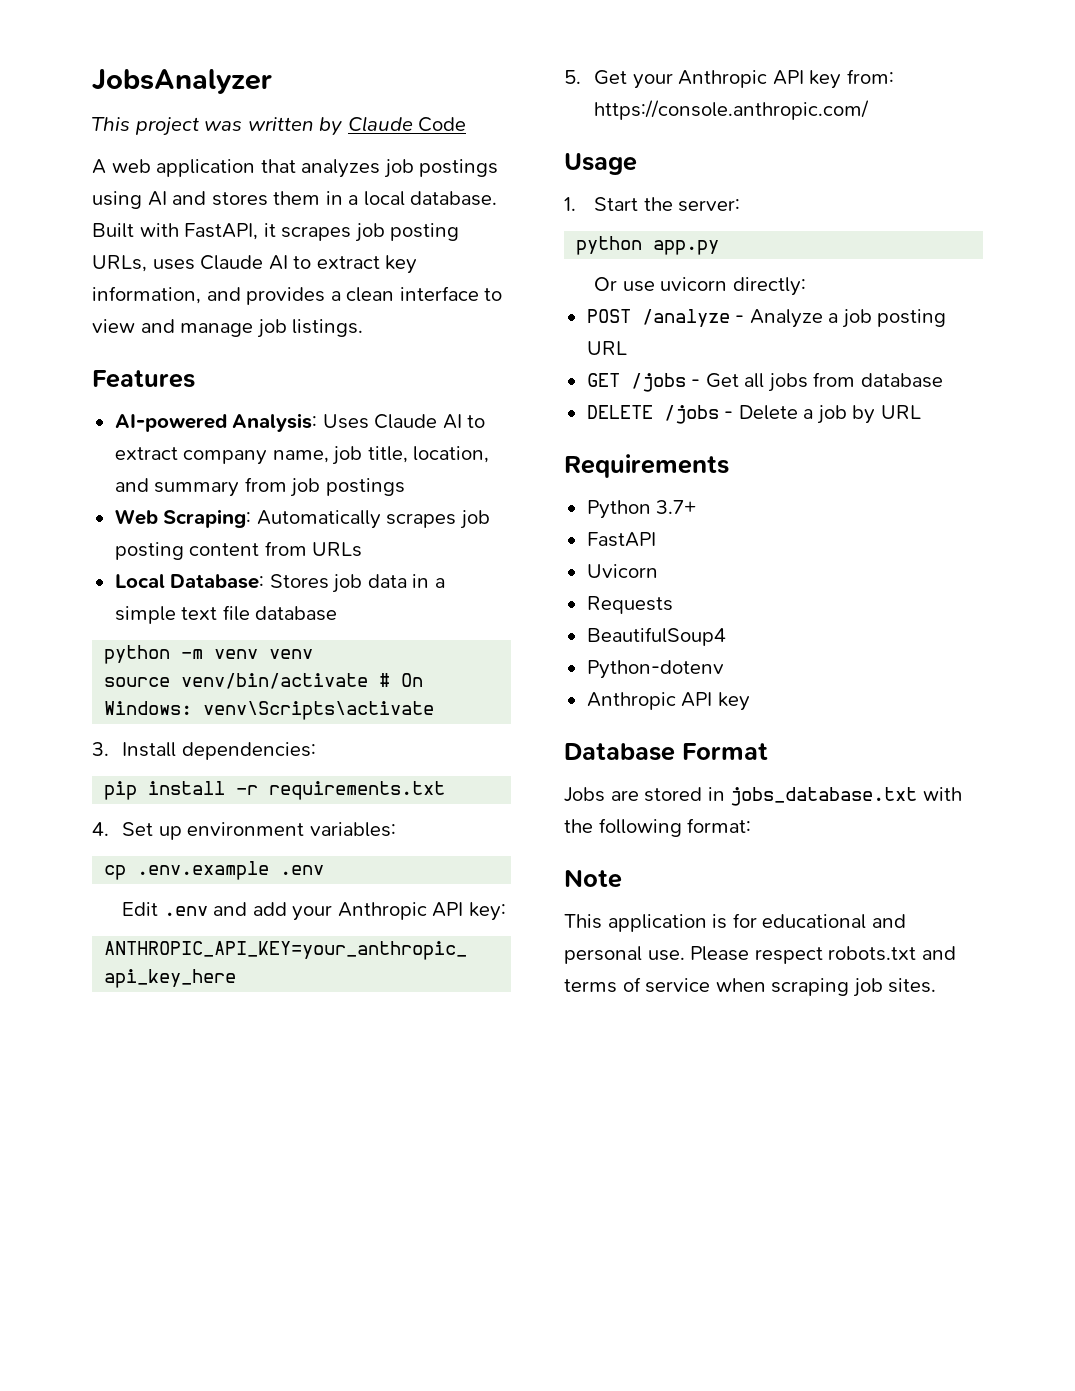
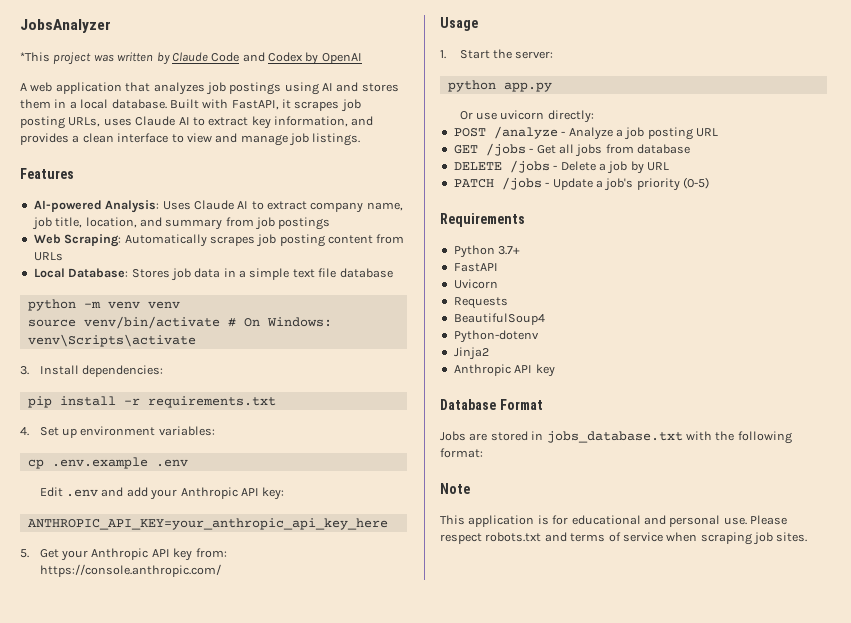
- This project was written by Claude Code
+ *This project was written by Claude Code and Codex by OpenAI
+ PATCH /jobs - Update a job's priority (0-5)
+ Jinja2

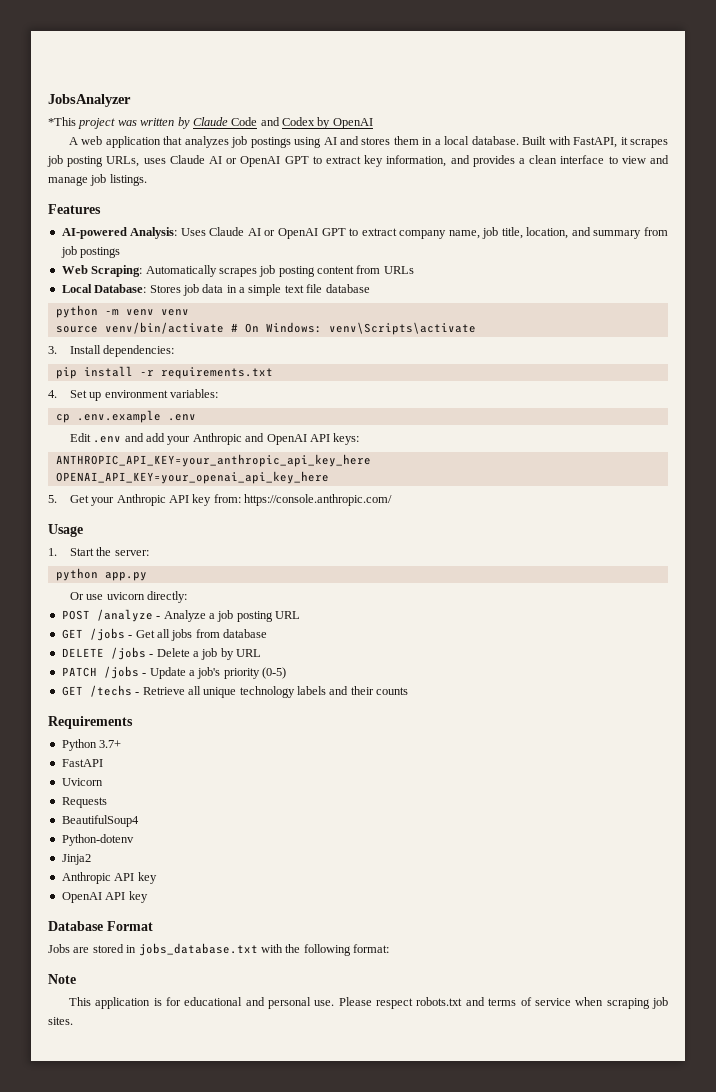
- Built with FastAPI, it scrapes job posting URLs, uses Claude AI to extract key information, and provides a clean interface to view and manage job listings.
+ Built with FastAPI, it scrapes job posting URLs, uses Claude AI or OpenAI GPT to extract key information, and provides a clean interface to view and manage job listings.
- AI-powered Analysis: Uses Claude AI to extract company name, job title, location, and summary from job postings
+ AI-powered Analysis: Uses Claude AI or OpenAI GPT to extract company name, job title, location, and summary from job postings
- Edit .env and add your Anthropic API key:
+ Edit .env and add your Anthropic and OpenAI API keys:
+ OPENAI_API_KEY=your_openai_api_key_here
+ GET /techs - Retrieve all unique technology labels and their counts
+ OpenAI API key

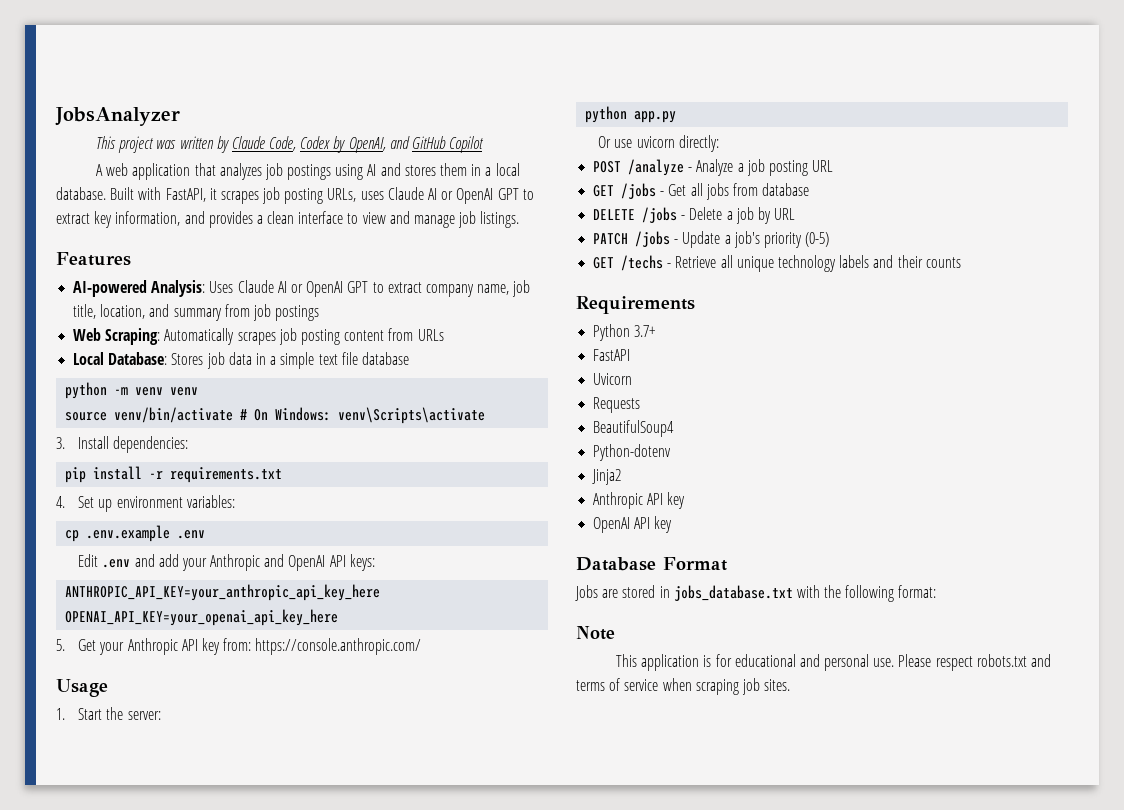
- *This project was written by Claude Code and Codex by OpenAI
+ This project was written by Claude Code, Codex by OpenAI, and GitHub Copilot

